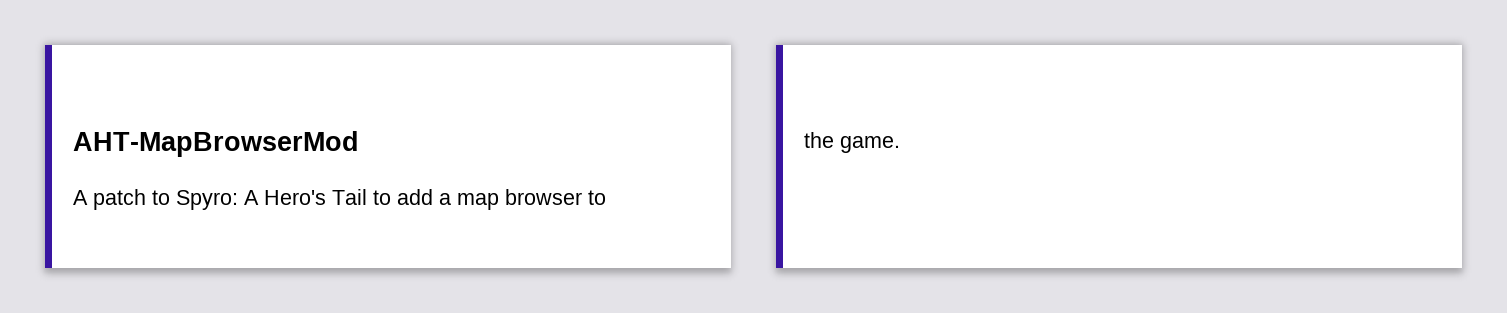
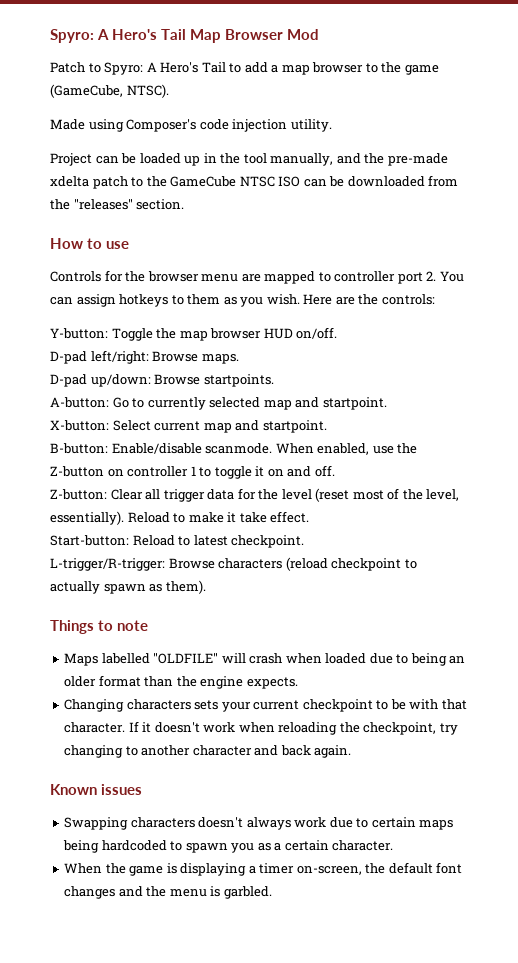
- AHT-MapBrowserMod
- A patch to Spyro: A Hero's Tail to add a map browser to the game.
+ Spyro: A Hero's Tail Map Browser Mod
+ Patch to Spyro: A Hero's Tail to add a map browser to the game (GameCube, NTSC).
+ Made using Composer's code injection utility.
+ Project can be loaded up in the tool manually, and the pre-made xdelta patch to the GameCube NTSC ISO can be downloaded from the "releases" section.
+ How to use
+ Controls for the browser menu are mapped to controller port 2. You can assign hotkeys to them as you wish. Here are the controls:
+ Y-button: Toggle the map browser HUD on/off.
+ D-pad left/right: Browse maps.
+ D-pad up/down: Browse startpoints.
+ A-button: Go to currently selected map and startpoint.
+ X-button: Select current map and startpoint.
+ B-button: Enable/disable scanmode. When enabled, use the Z-button on controller 1 to toggle it on and off.
+ Z-button: Clear all trigger data for the level (reset most of the level, essentially). Reload to make it take effect.
+ Start-button: Reload to latest checkpoint.
+ L-trigger/R-trigger: Browse characters (reload checkpoint to actually spawn as them).
+ Things to note
+ Maps labelled "OLDFILE" will crash when loaded due to being an older format than the engine expects.
+ Changing characters sets your current checkpoint to be with that character. If it doesn't work when reloading the checkpoint, try changing to another character and back again.
+ Known issues
+ Swapping characters doesn't always work due to certain maps being hardcoded to spawn you as a certain character.
+ When the game is displaying a timer on-screen, the default font changes and the menu is garbled.

